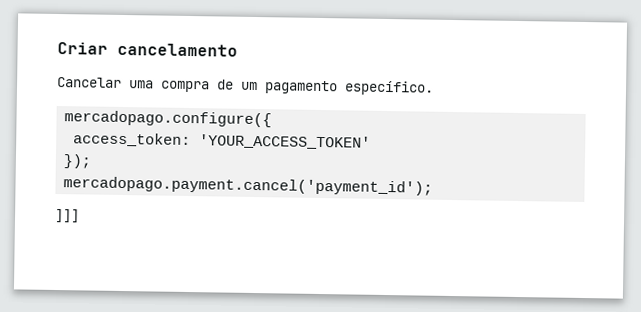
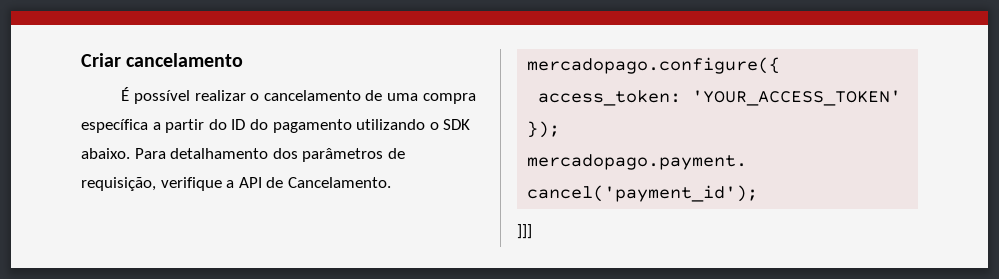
- Cancelar uma compra de um pagamento específico.
+ É possível realizar o cancelamento de uma compra específica a partir do ID do pagamento utilizando o SDK abaixo. Para detalhamento dos parâmetros de requisição, verifique a API de Cancelamento.

